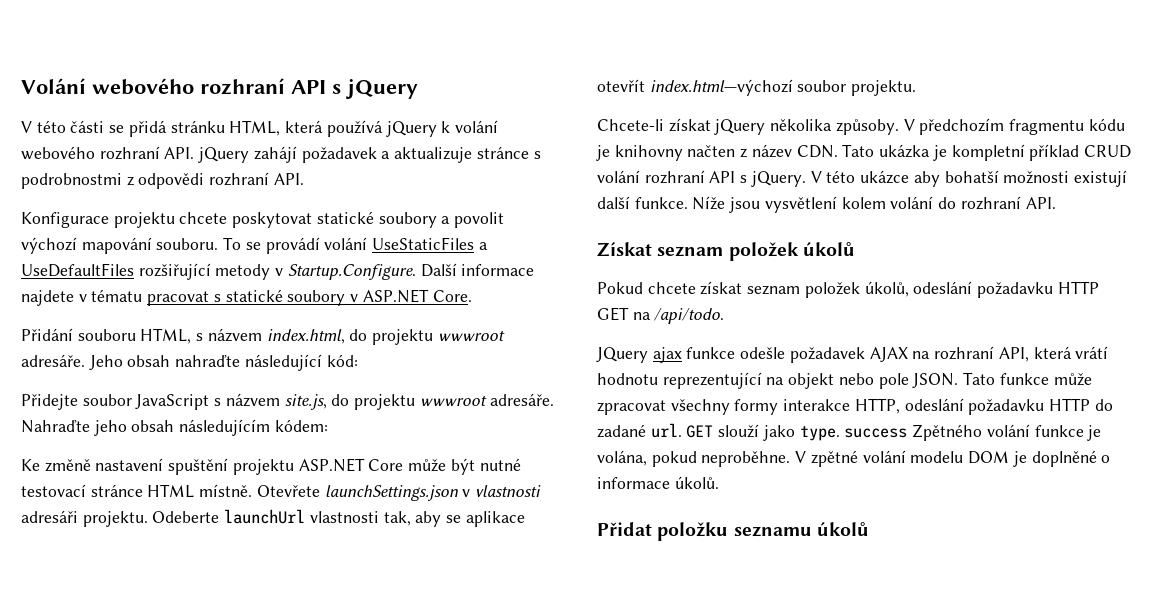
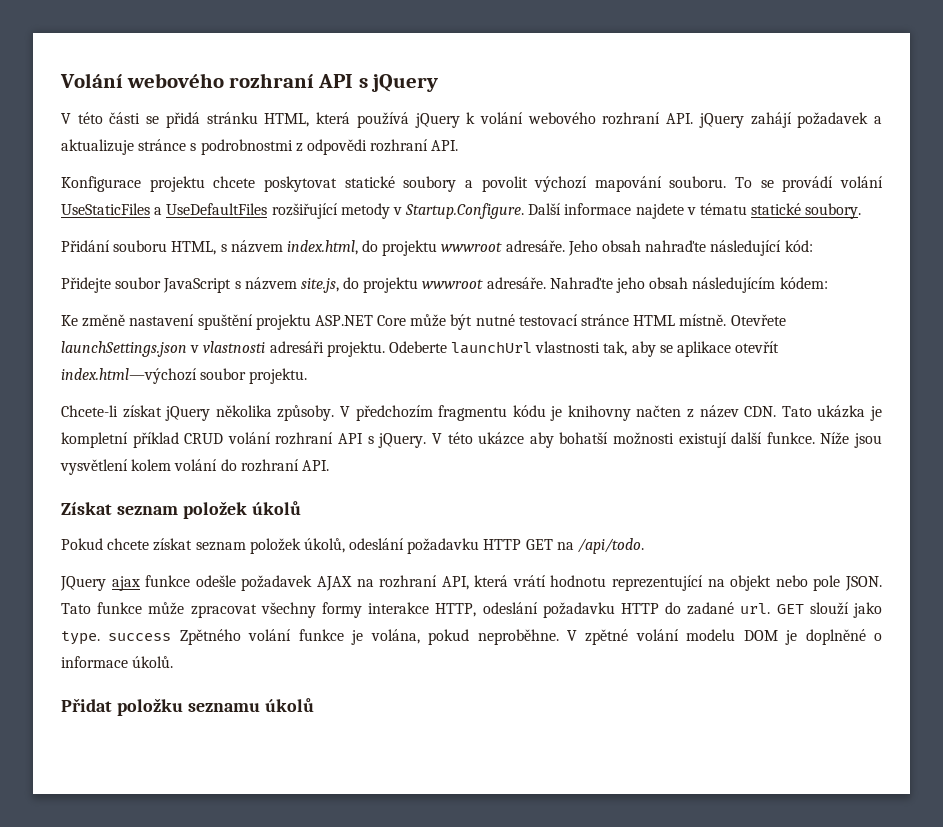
- To se provádí volání UseStaticFiles a UseDefaultFiles rozšiřující metody v Startup.Configure. Další informace najdete v tématu pracovat s statické soubory v ASP.NET Core.
+ To se provádí volání UseStaticFiles a UseDefaultFiles rozšiřující metody v Startup.Configure. Další informace najdete v tématu statické soubory.

